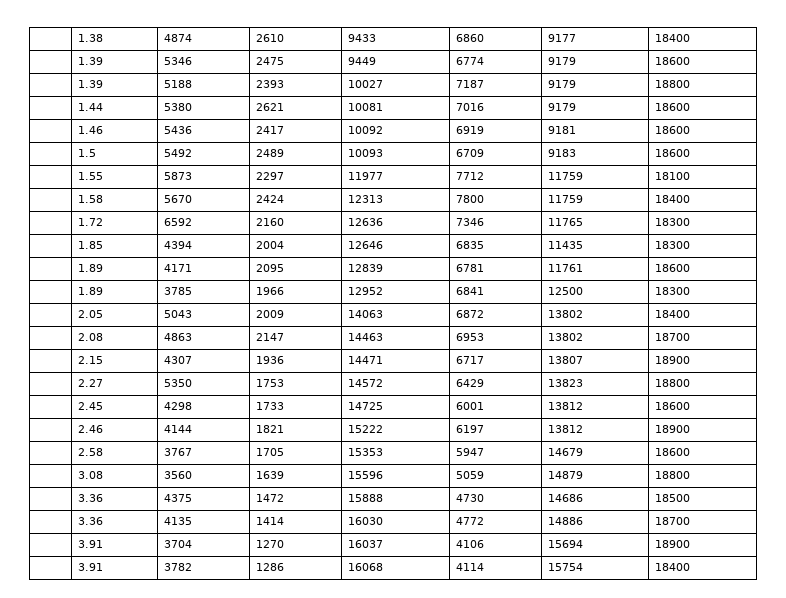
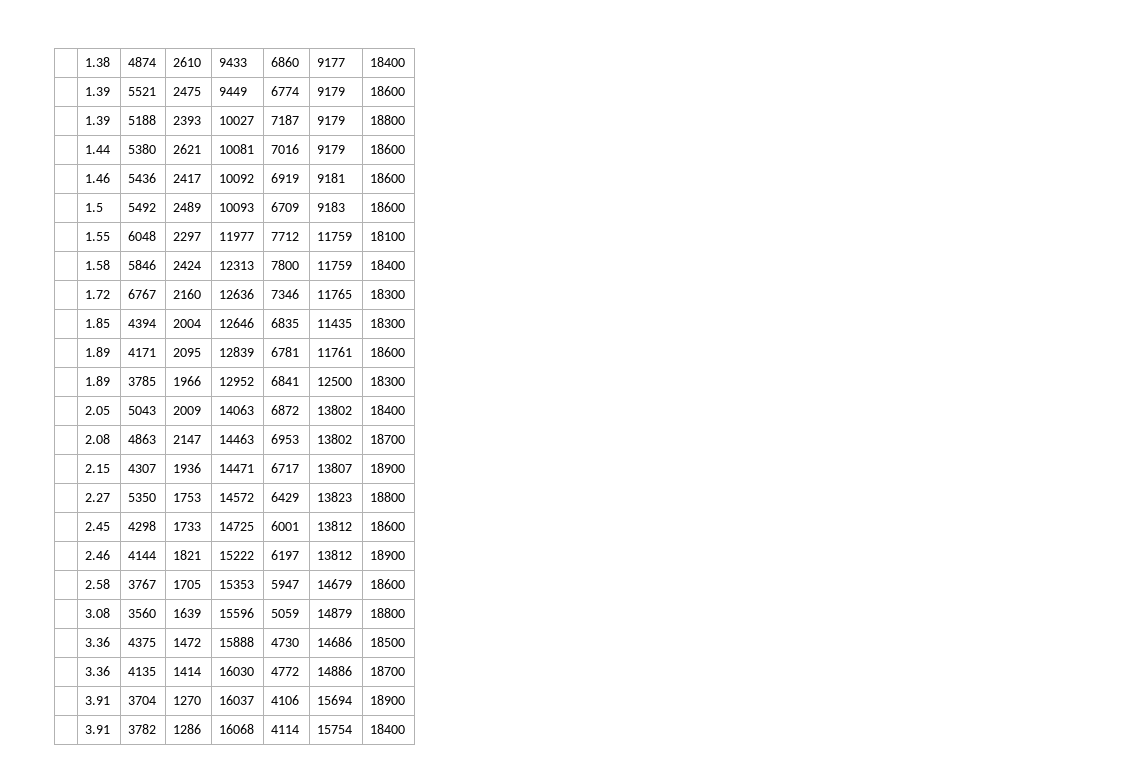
- | 1.39 | 5346 | 2475 | 9449 | 6774 | 9179 | 18600
+ | 1.39 | 5521 | 2475 | 9449 | 6774 | 9179 | 18600
- | 1.55 | 5873 | 2297 | 11977 | 7712 | 11759 | 18100
+ | 1.55 | 6048 | 2297 | 11977 | 7712 | 11759 | 18100
- | 1.58 | 5670 | 2424 | 12313 | 7800 | 11759 | 18400
+ | 1.58 | 5846 | 2424 | 12313 | 7800 | 11759 | 18400
- | 1.72 | 6592 | 2160 | 12636 | 7346 | 11765 | 18300
+ | 1.72 | 6767 | 2160 | 12636 | 7346 | 11765 | 18300

